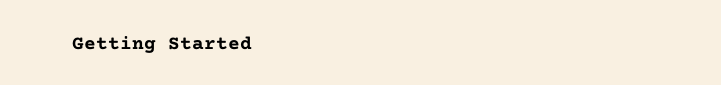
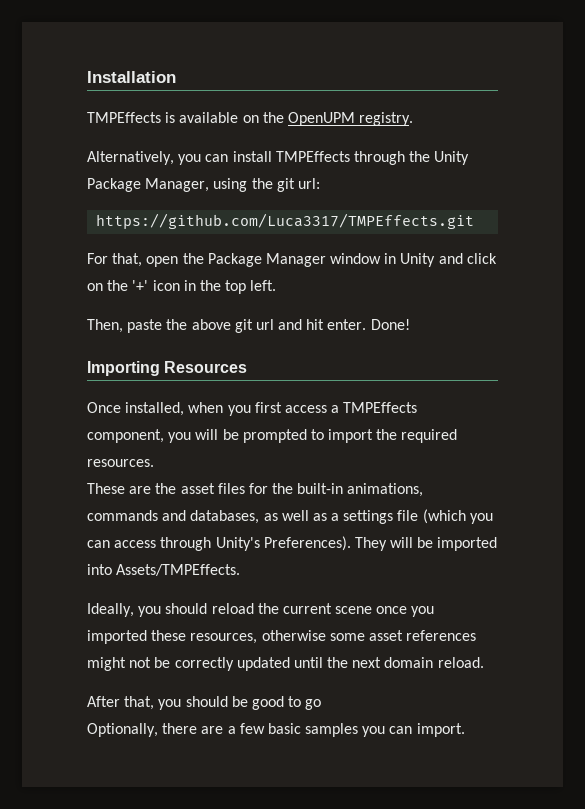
- Getting Started
+ Installation
+ TMPEffects is available on the OpenUPM registry.
+ Alternatively, you can install TMPEffects through the Unity Package Manager, using the git url:
+ https://github.com/Luca3317/TMPEffects.git
+ For that, open the Package Manager window in Unity and click on the '+' icon in the top left.
+ Then, paste the above git url and hit enter. Done!
+ Importing Resources
+ Once installed, when you first access a TMPEffects component, you will be prompted to import the required resources.
+ These are the asset files for the built-in animations, commands and databases, as well as a settings file (which you can access through Unity's Preferences). They will be imported into Assets/TMPEffects.
+ Ideally, you should reload the current scene once you imported these resources, otherwise some asset references might not be correctly updated until the next domain reload.
+ After that, you should be good to go
+ Optionally, there are a few basic samples you can import.

